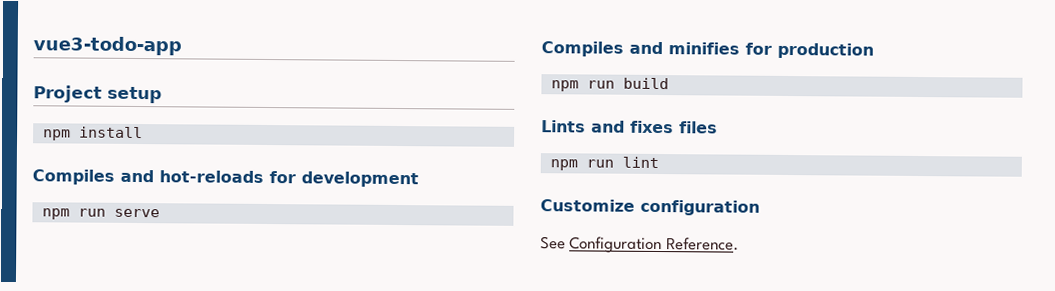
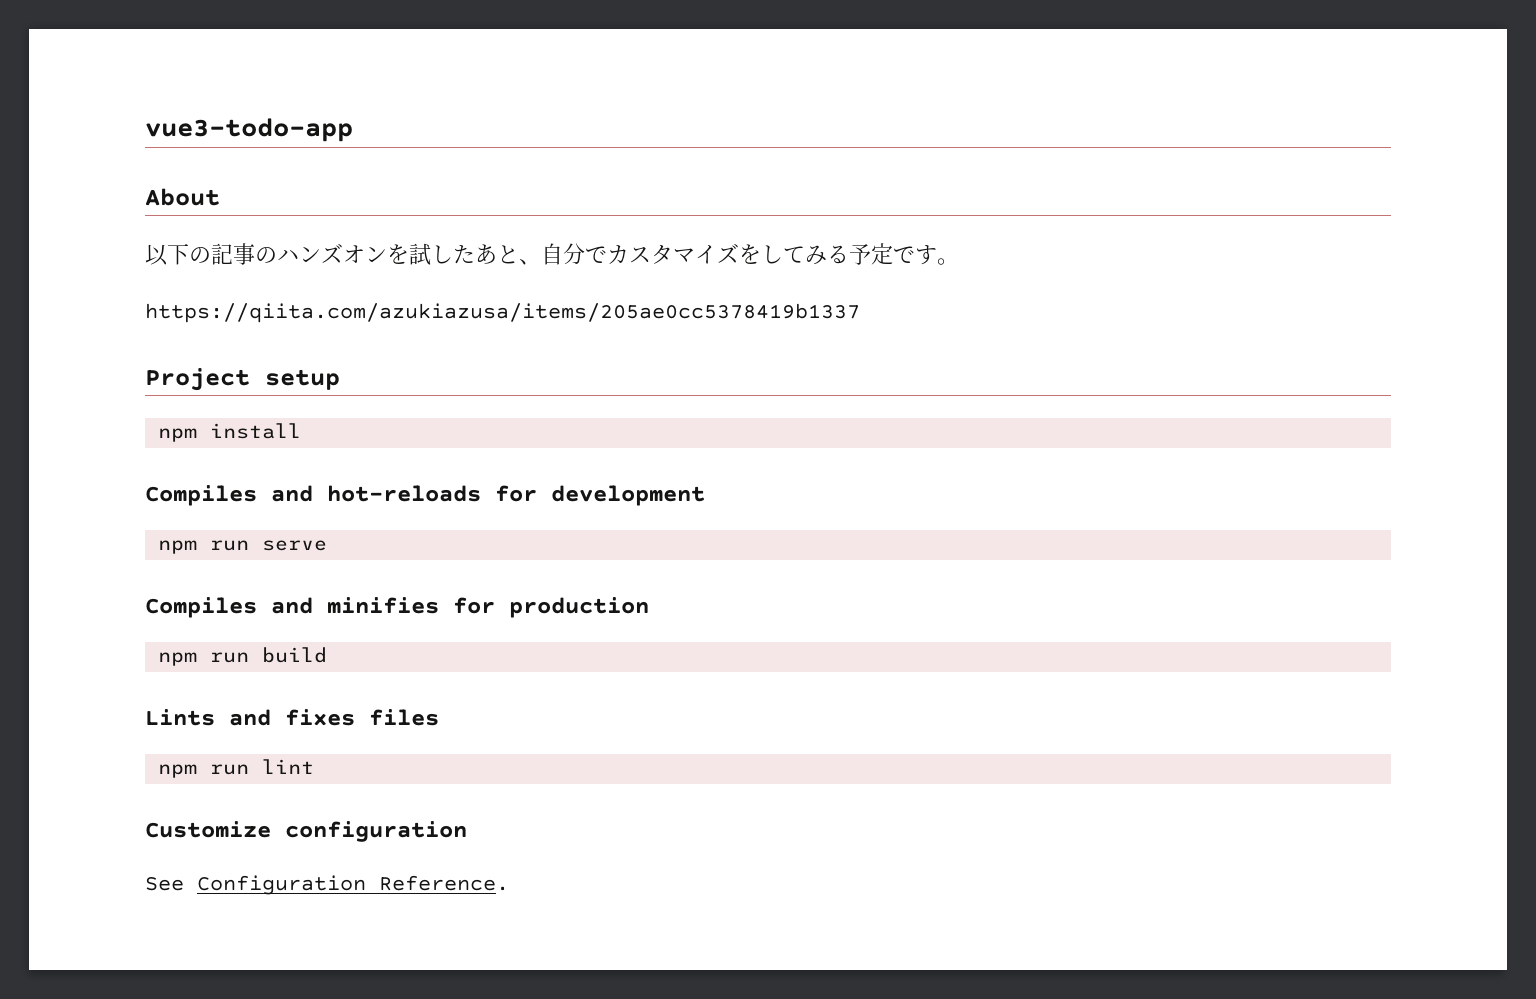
+ About
+ 以下の記事のハンズオンを試したあと、自分でカスタマイズをしてみる予定です。
+ https://qiita.com/azukiazusa/items/205ae0cc5378419b1337

